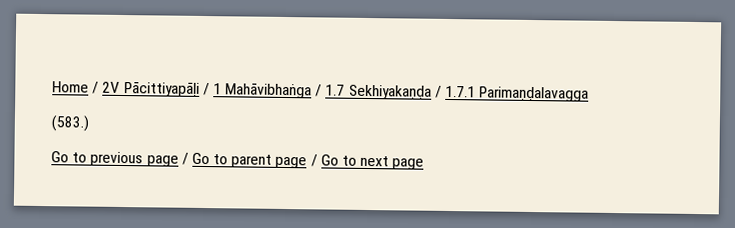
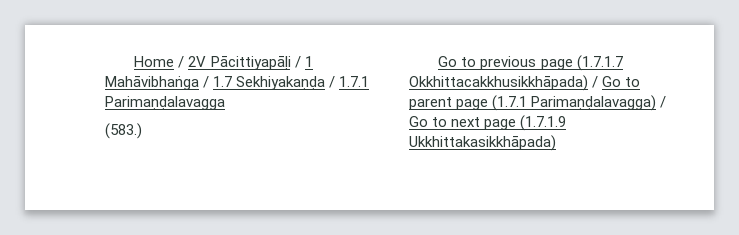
- Go to previous page / Go to parent page / Go to next page
+ Go to previous page (1.7.1.7 Okkhittacakkhusikkhāpada) / Go to parent page (1.7.1 Parimaṇḍalavagga) / Go to next page (1.7.1.9 Ukkhittakasikkhāpada)

